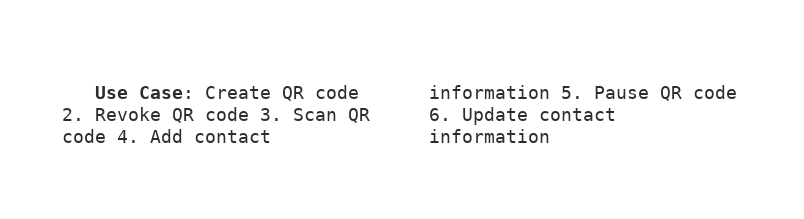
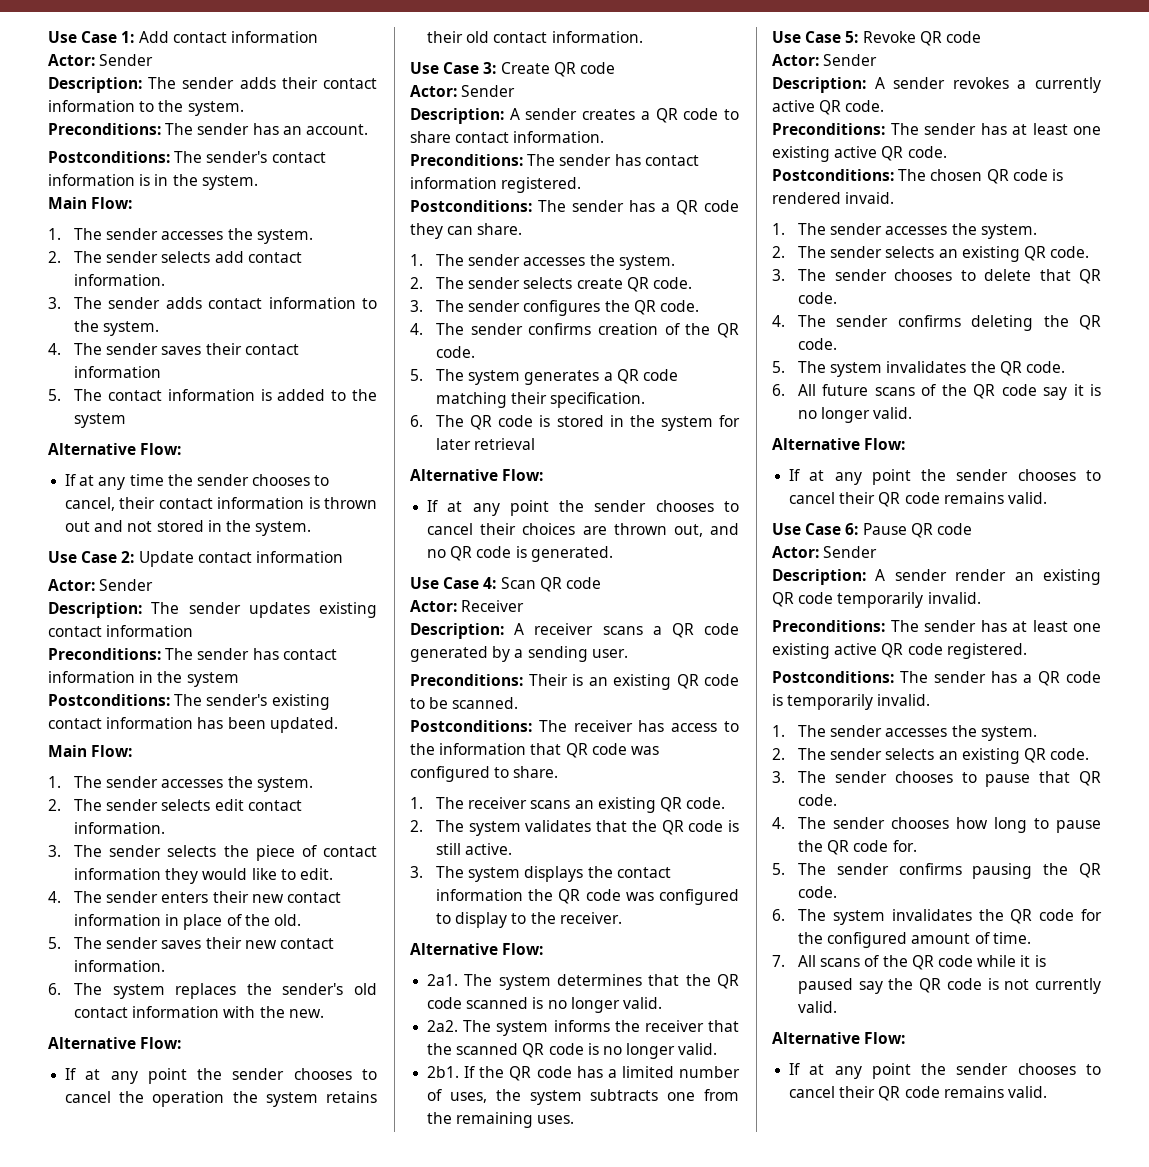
- Use Case: Create QR code 2. Revoke QR code 3. Scan QR code 4. Add contact information 5. Pause QR code 6. Update contact information
+ Use Case 1: Add contact information
+ Actor: Sender
+ Description: The sender adds their contact information to the system.
+ Preconditions: The sender has an account.
+ Postconditions: The sender's contact information is in the system.
+ Main Flow:
+ 1. The sender accesses the system.
+ 2. The sender selects add contact information.
+ 3. The sender adds contact information to the system.
+ 4. The sender saves their contact information
+ 5. The contact information is added to the system
+ Alternative Flow:
+ If at any time the sender chooses to cancel, their contact information is thrown out and not stored in the system.
+ Use Case 2: Update contact information
+ Actor: Sender
+ Description: The sender updates existing contact information
+ Preconditions: The sender has contact information in the system
+ Postconditions: The sender's existing contact information has been updated.
+ Main Flow:
+ 1. The sender accesses the system.
+ 2. The sender selects edit contact information.
+ 3. The sender selects the piece of contact information they would like to edit.
+ 4. The sender enters their new contact information in place of the old.
+ 5. The sender saves their new contact information.
+ 6. The system replaces the sender's old contact information with the new.
+ Alternative Flow:
+ If at any point the sender chooses to cancel the operation the system retains their old contact information.
+ Use Case 3: Create QR code
+ Actor: Sender
+ Description: A sender creates a QR code to share contact information.
+ Preconditions: The sender has contact information registered.
+ Postconditions: The sender has a QR code they can share.
+ 1. The sender accesses the system.
+ 2. The sender selects create QR code.
+ 3. The sender configures the QR code.
+ 4. The sender confirms creation of the QR code.
+ 5. The system generates a QR code matching their specification.
+ 6. The QR code is stored in the system for later retrieval
+ Alternative Flow:
+ If at any point the sender chooses to cancel their choices are thrown out, and no QR code is generated.
+ Use Case 4: Scan QR code
+ Actor: Receiver
+ Description: A receiver scans a QR code generated by a sending user.
+ Preconditions: Their is an existing QR code to be scanned.
+ Postconditions: The receiver has access to the information that QR code was configured to share.
+ 1. The receiver scans an existing QR code.
+ 2. The system validates that the QR code is still active.
+ 3. The system displays the contact information the QR code was configured to display to the receiver.
+ Alternative Flow:
+ 2a1. The system determines that the QR code scanned is no longer valid.
+ 2a2. The system informs the receiver that the scanned QR code is no longer valid.
+ 2b1. If the QR code has a limited number of uses, the system subtracts one from the remaining uses.
+ Use Case 5: Revoke QR code
+ Actor: Sender
+ Description: A sender revokes a currently active QR code.
+ Preconditions: The sender has at least one existing active QR code.
+ Postconditions: The chosen QR code is rendered invaid.
+ 1. The sender accesses the system.
+ 2. The sender selects an existing QR code.
+ 3. The sender chooses to delete that QR code.
+ 4. The sender confirms deleting the QR code.
+ 5. The system invalidates the QR code.
+ 6. All future scans of the QR code say it is no longer valid.
+ Alternative Flow:
+ If at any point the sender chooses to cancel their QR code remains valid.
+ Use Case 6: Pause QR code
+ Actor: Sender
+ Description: A sender render an existing QR code temporarily invalid.
+ Preconditions: The sender has at least one existing active QR code registered.
+ Postconditions: The sender has a QR code is temporarily invalid.
+ 1. The sender accesses the system.
+ 2. The sender selects an existing QR code.
+ 3. The sender chooses to pause that QR code.
+ 4. The sender chooses how long to pause the QR code for.
+ 5. The sender confirms pausing the QR code.
+ 6. The system invalidates the QR code for the configured amount of time.
+ 7. All scans of the QR code while it is paused say the QR code is not currently valid.
+ Alternative Flow:
+ If at any point the sender chooses to cancel their QR code remains valid.

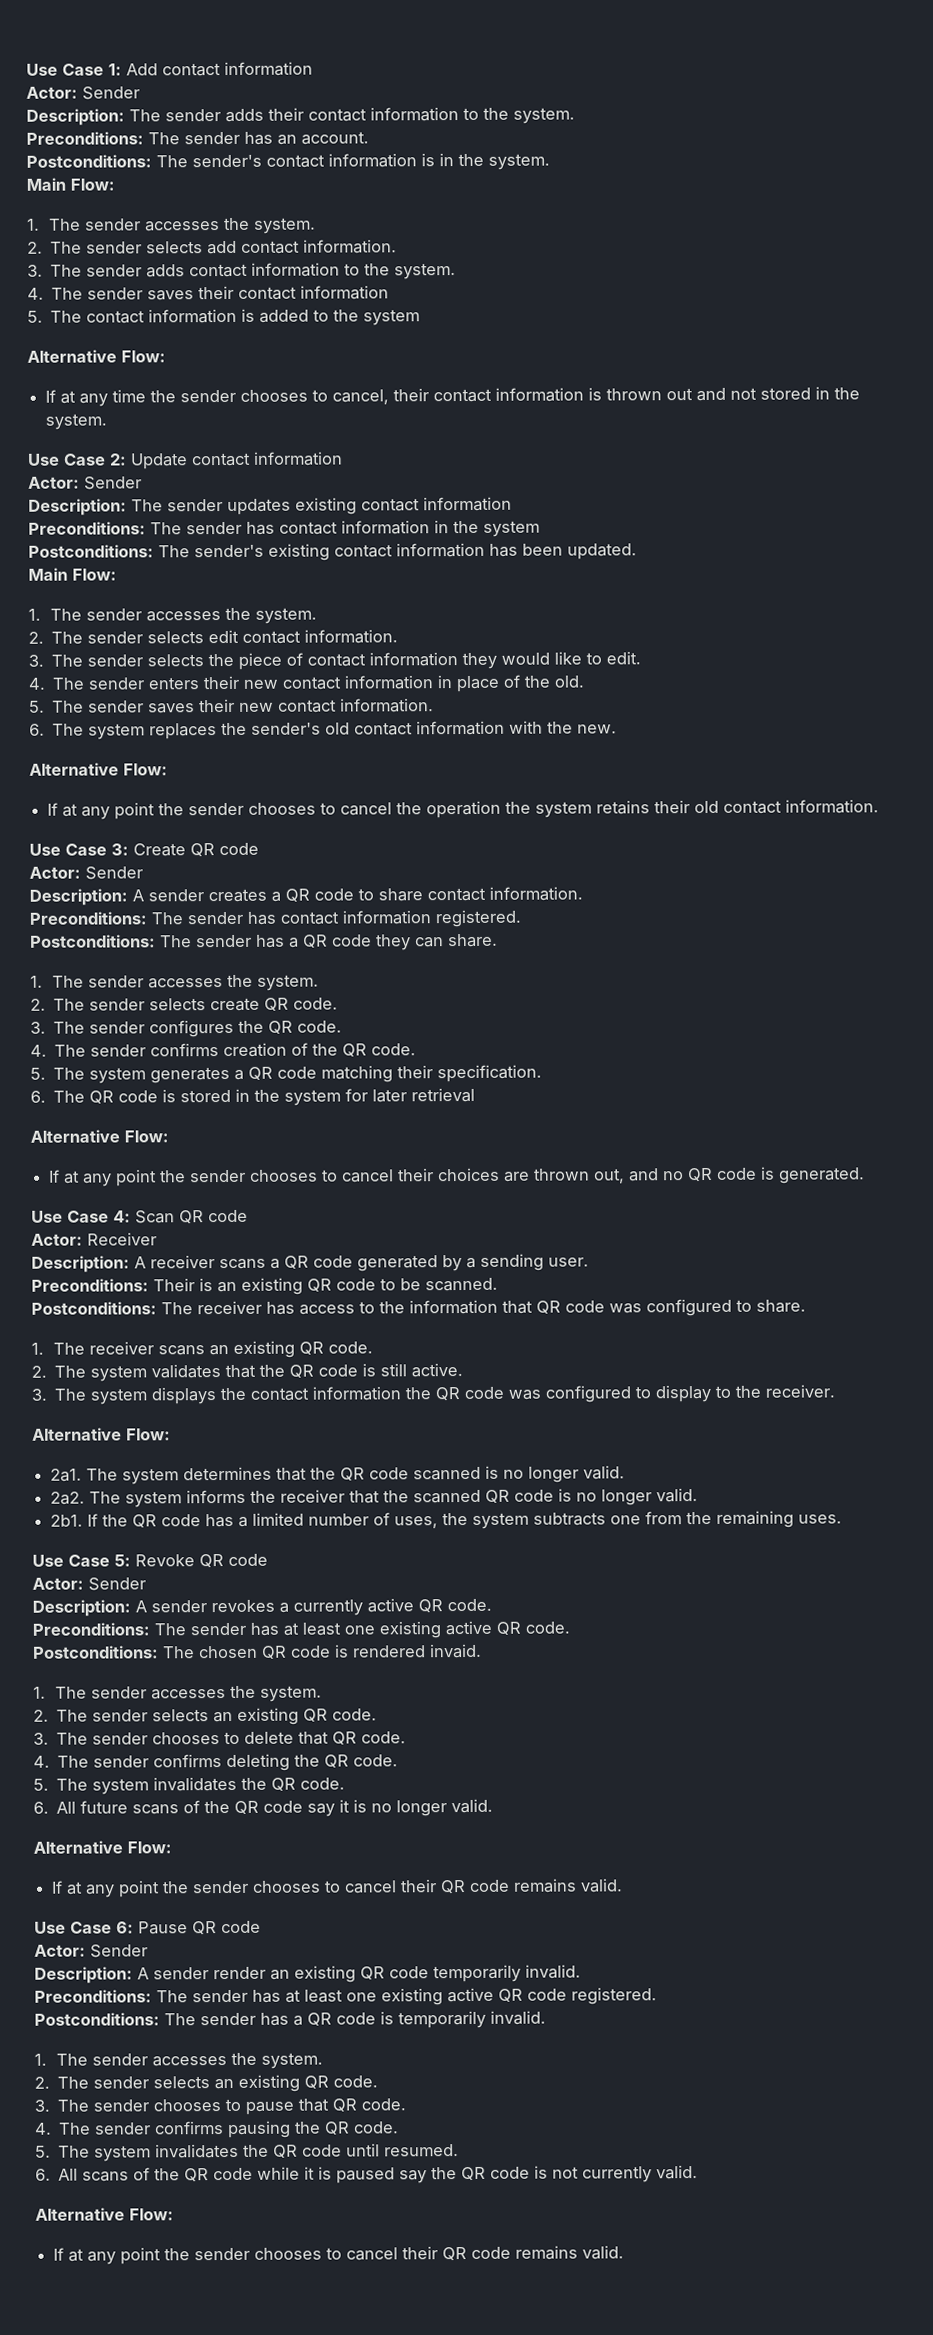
- 4. The sender chooses how long to pause the QR code for.
- 5. The sender confirms pausing the QR code.
+ 4. The sender confirms pausing the QR code.
- 6. The system invalidates the QR code for the configured amount of time.
- 7. All scans of the QR code while it is paused say the QR code is not currently valid.
+ 5. The system invalidates the QR code until resumed.
+ 6. All scans of the QR code while it is paused say the QR code is not currently valid.

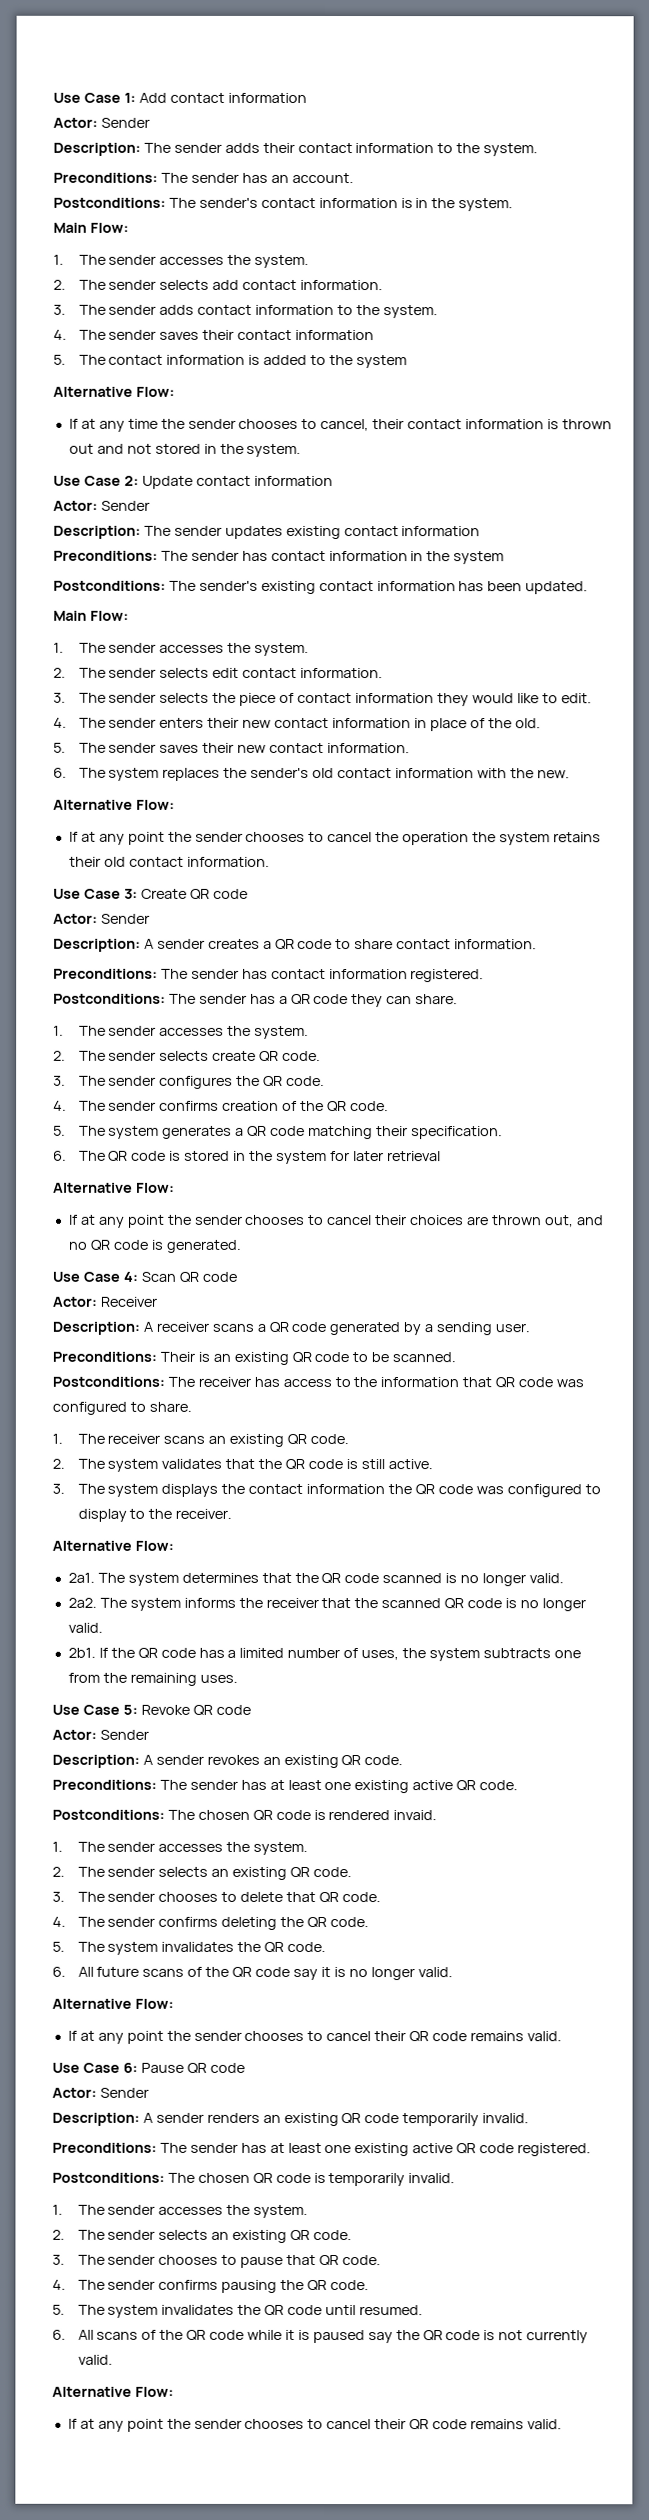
- Description: A sender revokes a currently active QR code.
+ Description: A sender revokes an existing QR code.
- Description: A sender render an existing QR code temporarily invalid.
+ Description: A sender renders an existing QR code temporarily invalid.
- Postconditions: The sender has a QR code is temporarily invalid.
+ Postconditions: The chosen QR code is temporarily invalid.

